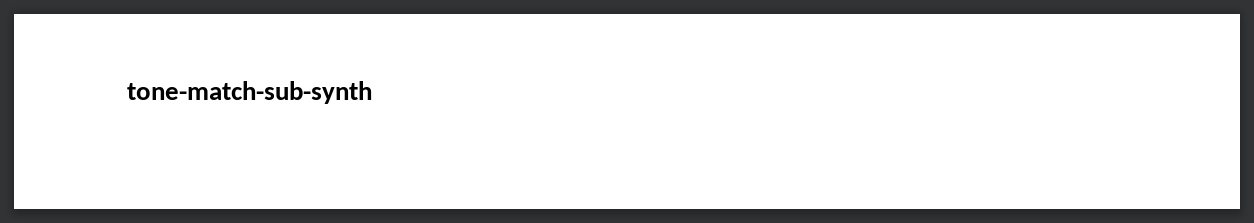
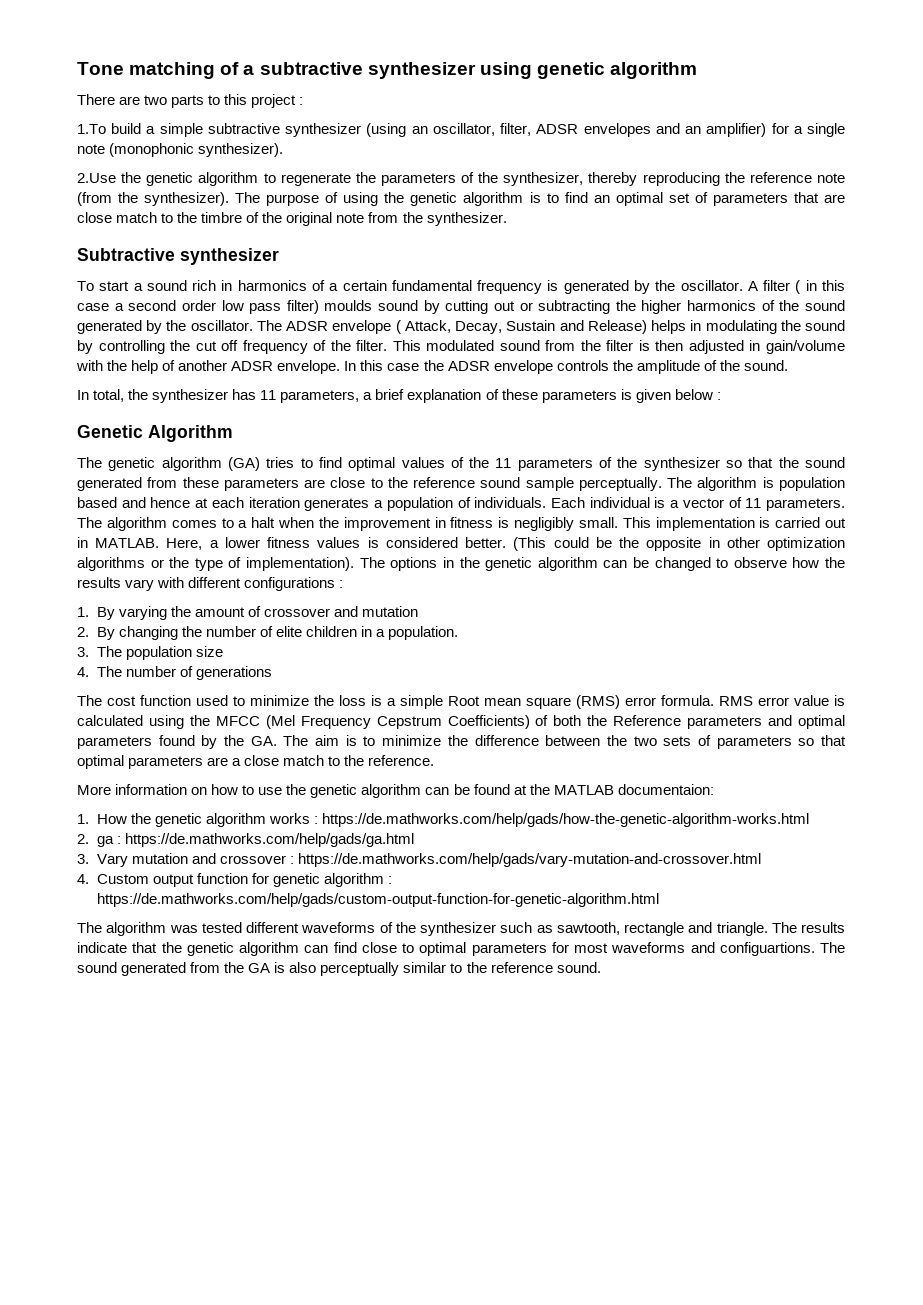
- tone-match-sub-synth
+ Tone matching of a subtractive synthesizer using genetic algorithm
+ There are two parts to this project :
+ 1.To build a simple subtractive synthesizer (using an oscillator, filter, ADSR envelopes and an amplifier) for a single note (monophonic synthesizer).
+ 2.Use the genetic algorithm to regenerate the parameters of the synthesizer, thereby reproducing the reference note (from the synthesizer). The purpose of using the genetic algorithm is to find an optimal set of parameters that are close match to the timbre of the original note from the synthesizer.
+ Subtractive synthesizer
+ To start a sound rich in harmonics of a certain fundamental frequency is generated by the oscillator. A filter ( in this case a second order low pass filter) moulds sound by cutting out or subtracting the higher harmonics of the sound generated by the oscillator. The ADSR envelope ( Attack, Decay, Sustain and Release) helps in modulating the sound by controlling the cut off frequency of the filter. This modulated sound from the filter is then adjusted in gain/volume with the help of another ADSR envelope. In this case the ADSR envelope controls the amplitude of the sound.
+ In total, the synthesizer has 11 parameters, a brief explanation of these parameters is given below :
+ Genetic Algorithm
+ The genetic algorithm (GA) tries to find optimal values of the 11 parameters of the synthesizer so that the sound generated from these parameters are close to the reference sound sample perceptually. The algorithm is population based and hence at each iteration generates a population of individuals. Each individual is a vector of 11 parameters. The algorithm comes to a halt when the improvement in fitness is negligibly small. This implementation is carried out in MATLAB. Here, a lower fitness values is considered better. (This could be the opposite in other optimization algorithms or the type of implementation). The options in the genetic algorithm can be changed to observe how the results vary with different configurations :
+ 1. By varying the amount of crossover and mutation
+ 2. By changing the number of elite children in a population.
+ 3. The population size
+ 4. The number of generations
+ The cost function used to minimize the loss is a simple Root mean square (RMS) error formula. RMS error value is calculated using the MFCC (Mel Frequency Cepstrum Coefficients) of both the Reference parameters and optimal parameters found by the GA. The aim is to minimize the difference between the two sets of parameters so that optimal parameters are a close match to the reference.
+ More information on how to use the genetic algorithm can be found at the MATLAB documentaion:
+ 1. How the genetic algorithm works : https://de.mathworks.com/help/gads/how-the-genetic-algorithm-works.html
+ 2. ga : https://de.mathworks.com/help/gads/ga.html
+ 3. Vary mutation and crossover : https://de.mathworks.com/help/gads/vary-mutation-and-crossover.html
+ 4. Custom output function for genetic algorithm : https://de.mathworks.com/help/gads/custom-output-function-for-genetic-algorithm.html
+ The algorithm was tested different waveforms of the synthesizer such as sawtooth, rectangle and triangle. The results indicate that the genetic algorithm can find close to optimal parameters for most waveforms and configuartions. The sound generated from the GA is also perceptually similar to the reference sound.

